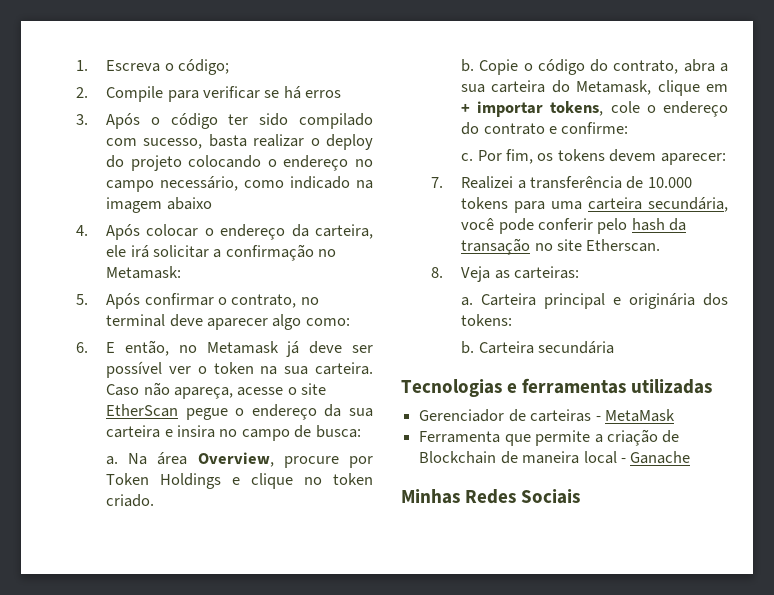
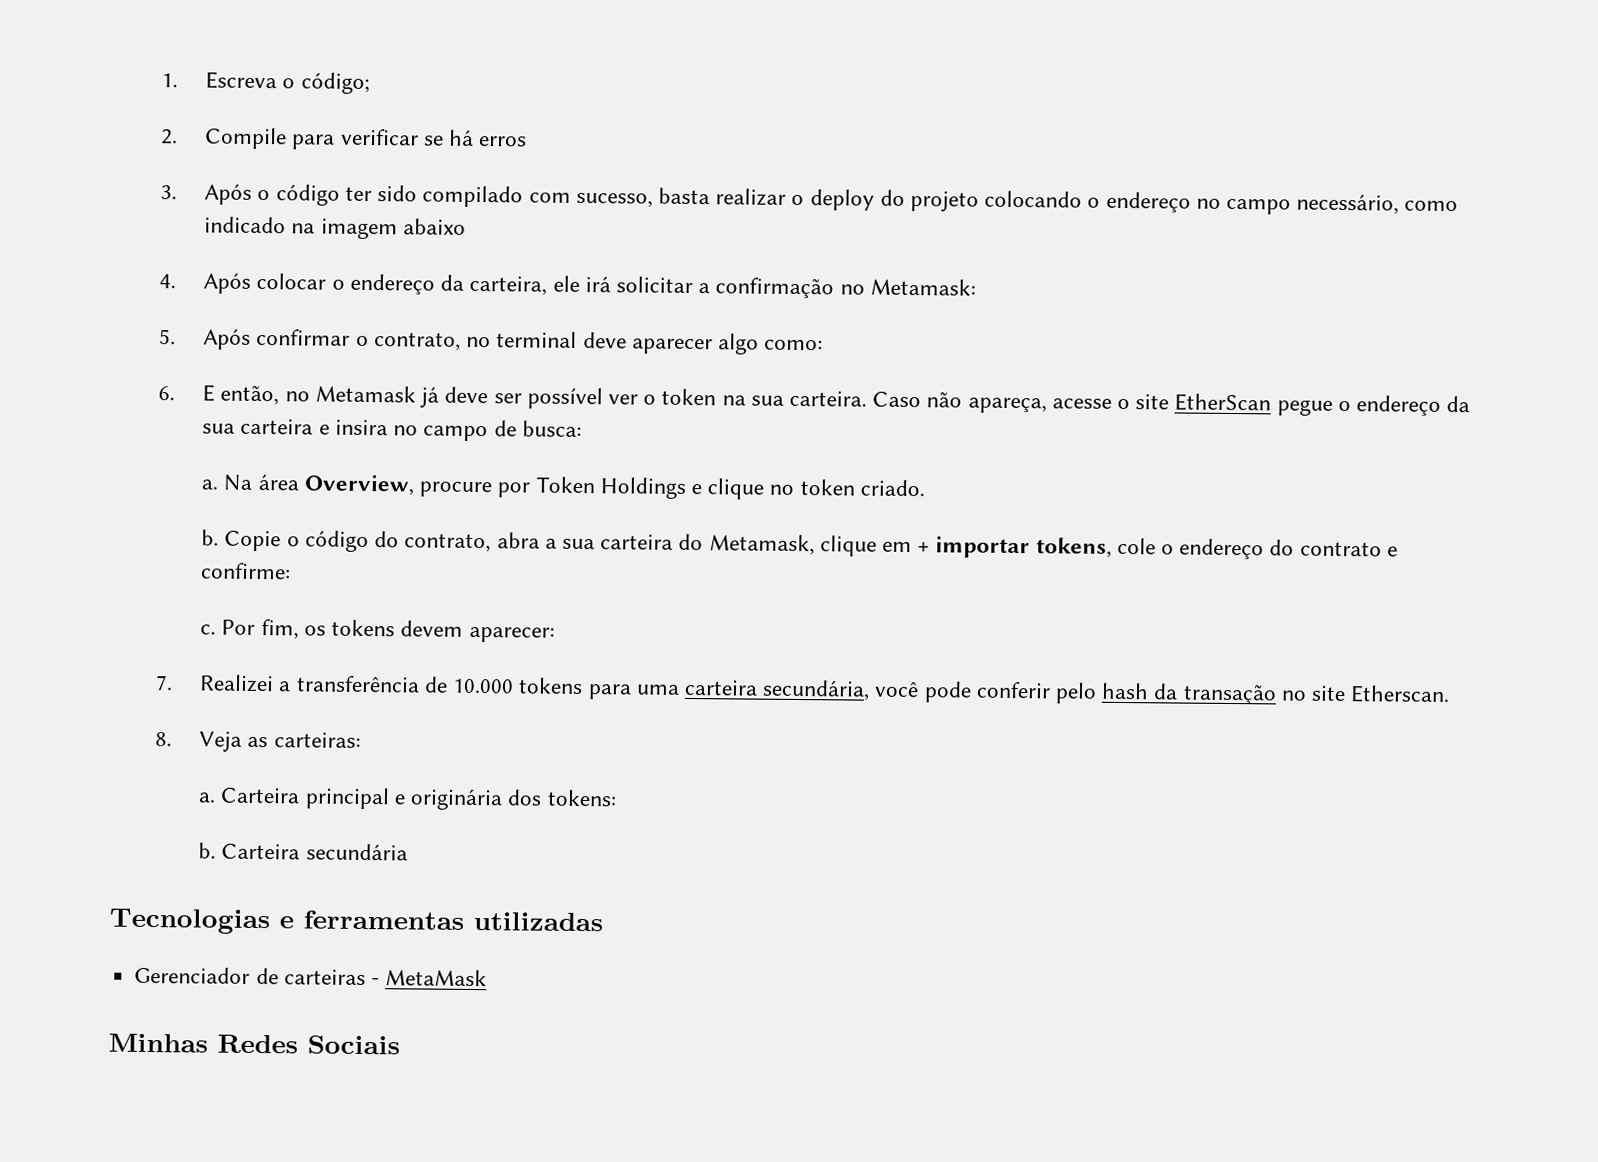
- Ferramenta que permite a criação de Blockchain de maneira local - Ganache

